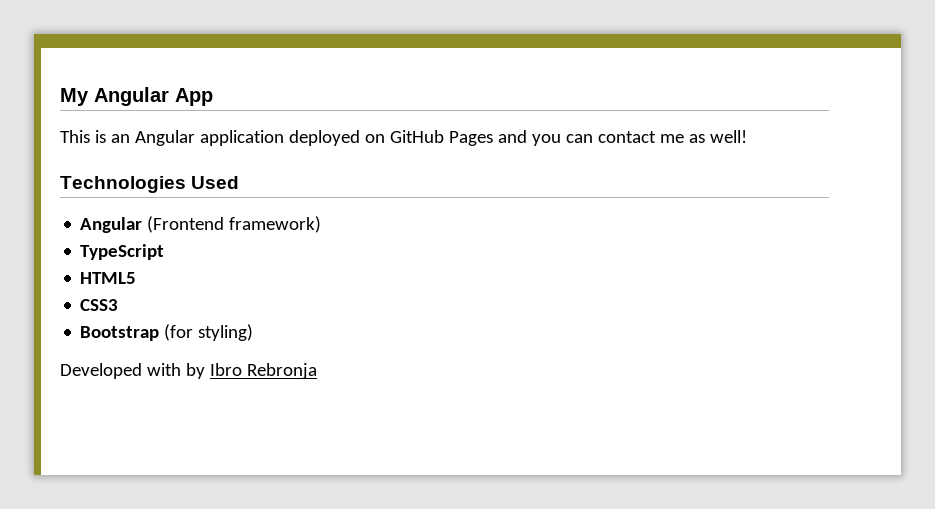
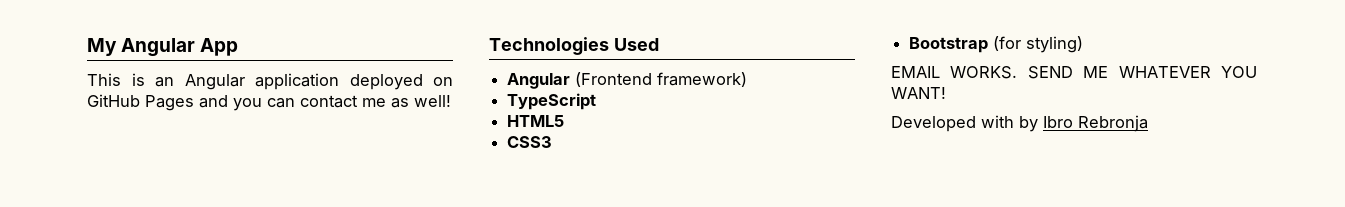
+ EMAIL WORKS. SEND ME WHATEVER YOU WANT!

